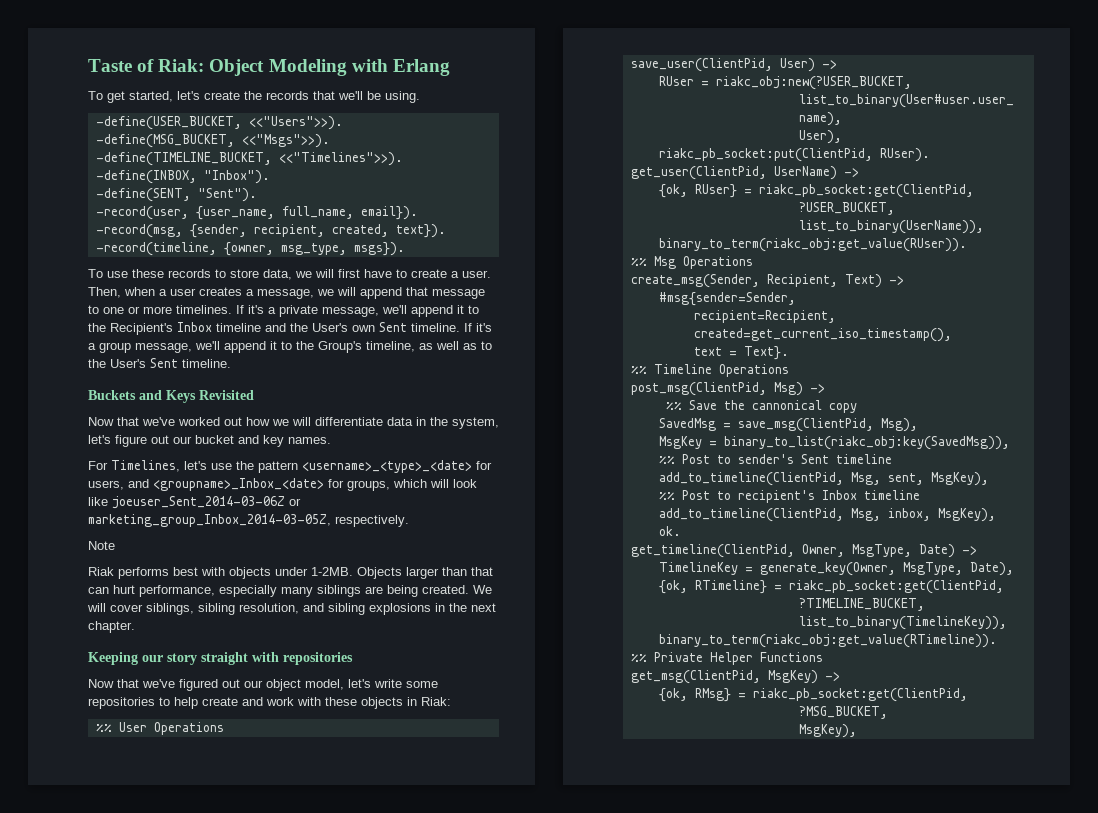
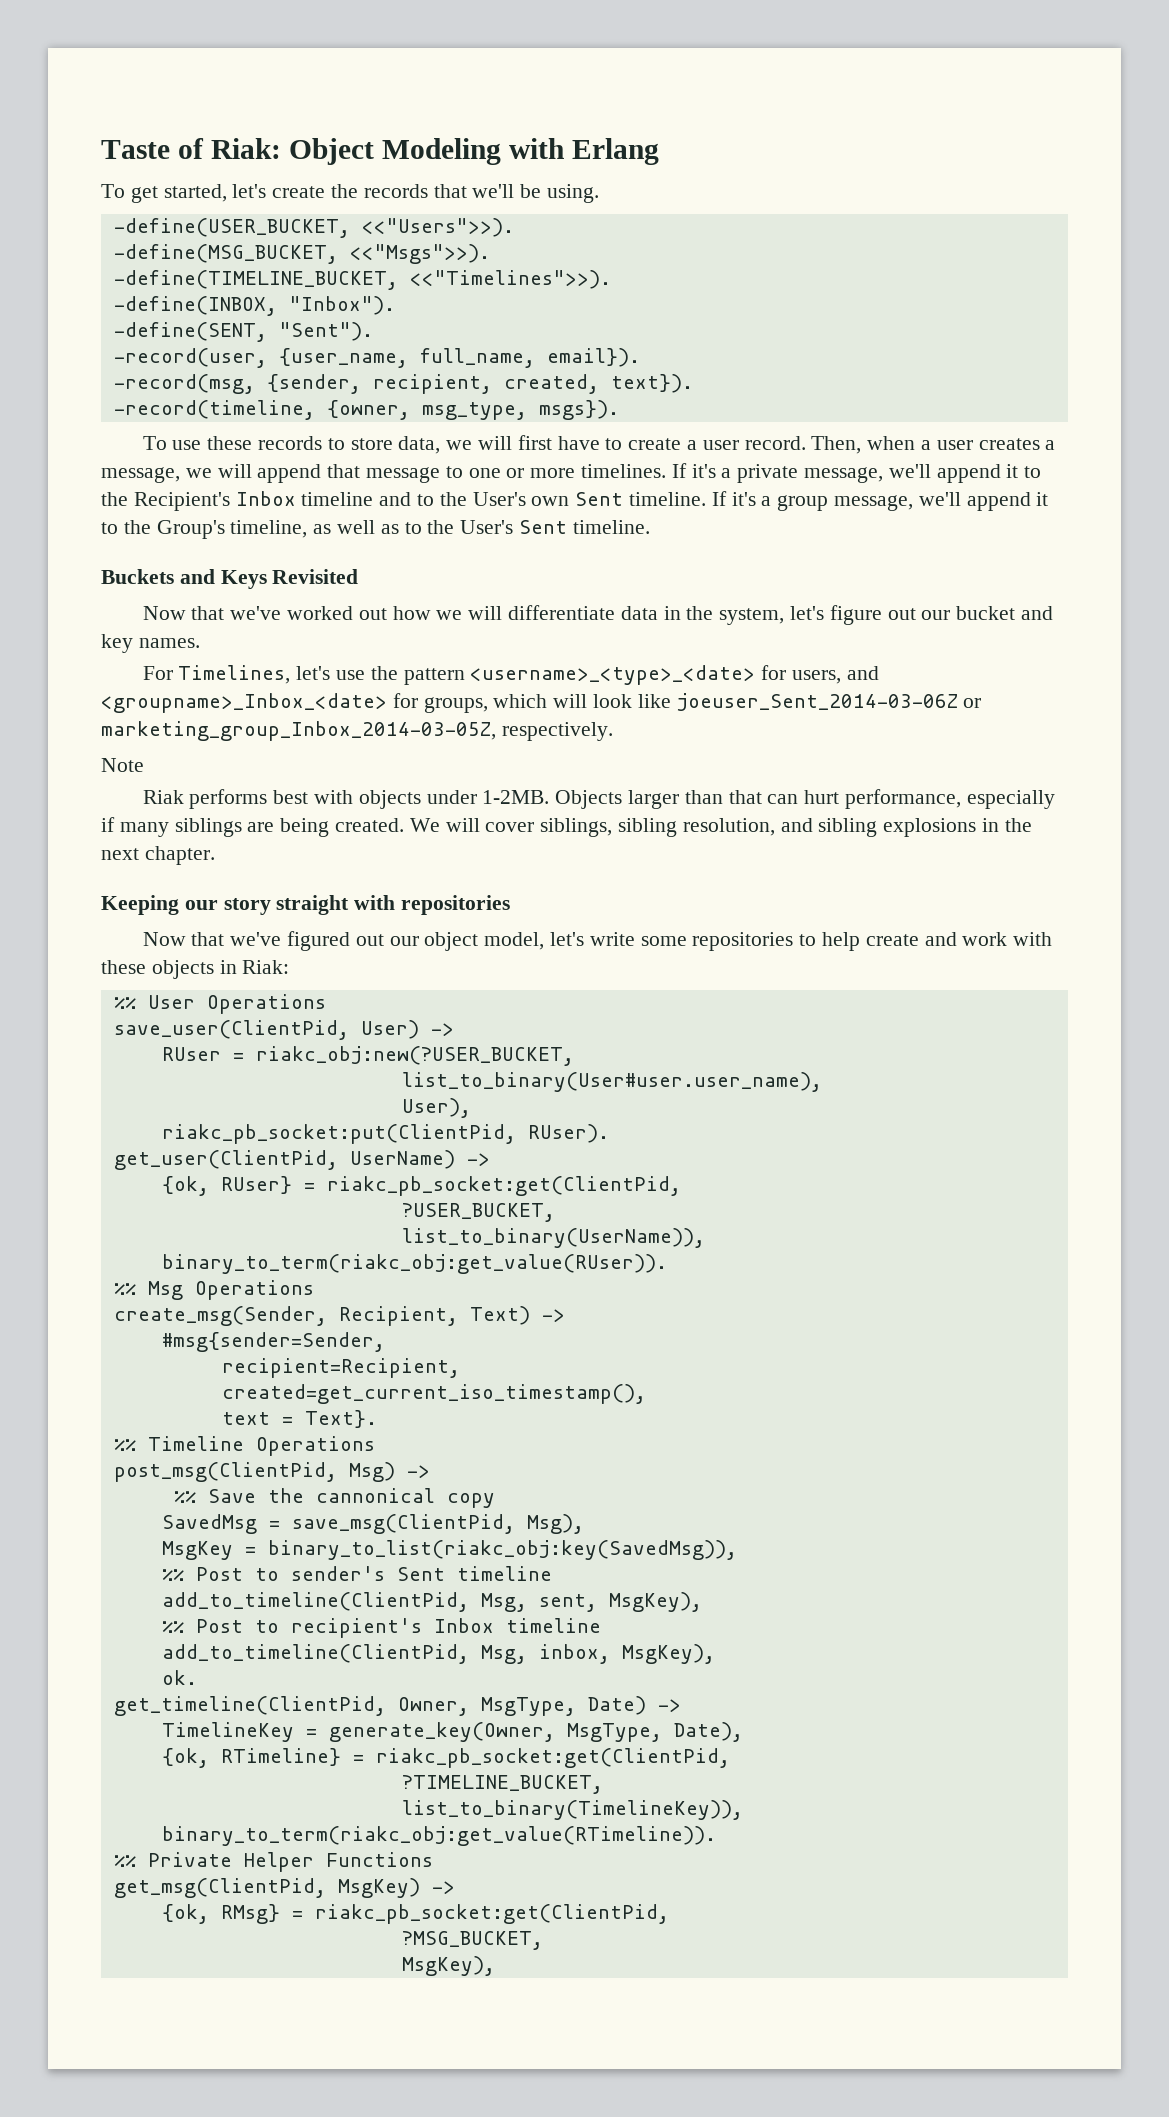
- To use these records to store data, we will first have to create a user.
+ To use these records to store data, we will first have to create a user record.
- If it's a private message, we'll append it to the Recipient's Inbox timeline and the User's own Sent timeline.
+ If it's a private message, we'll append it to the Recipient's Inbox timeline and to the User's own Sent timeline.
- Objects larger than that can hurt performance, especially many siblings are being created.
+ Objects larger than that can hurt performance, especially if many siblings are being created.

